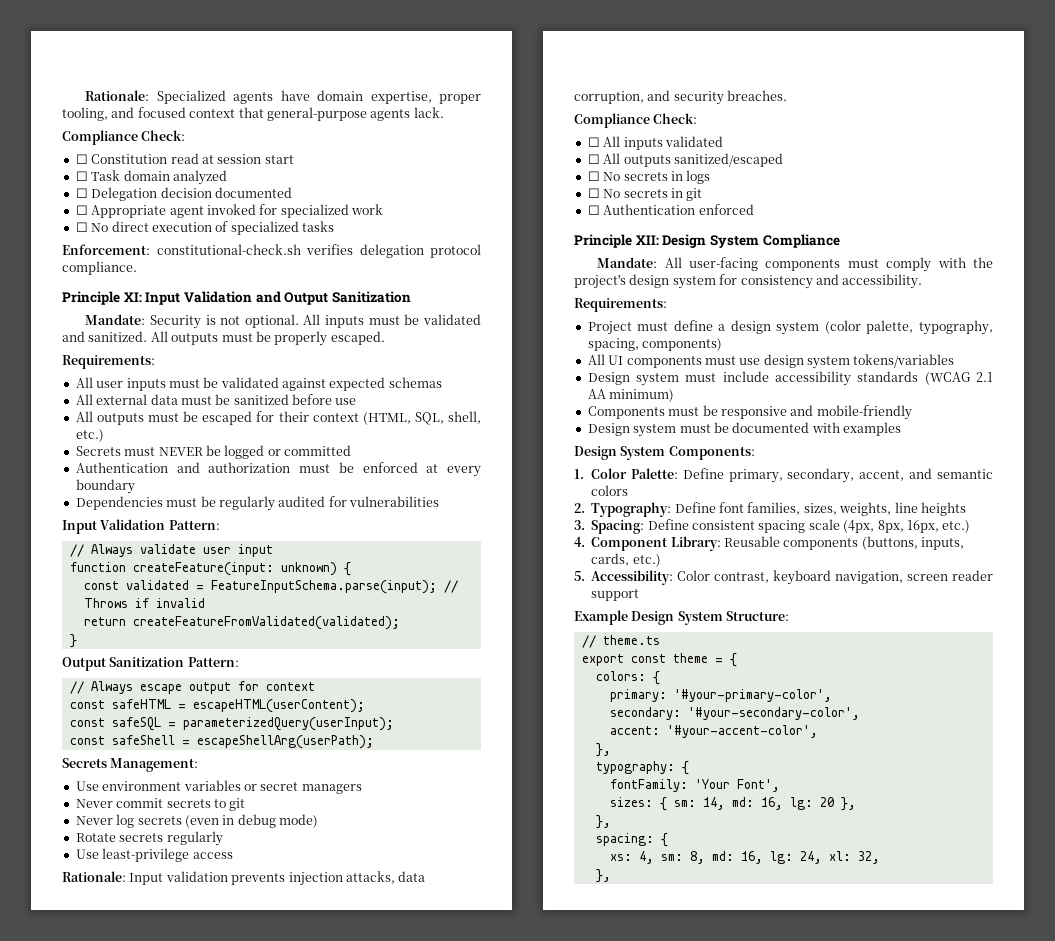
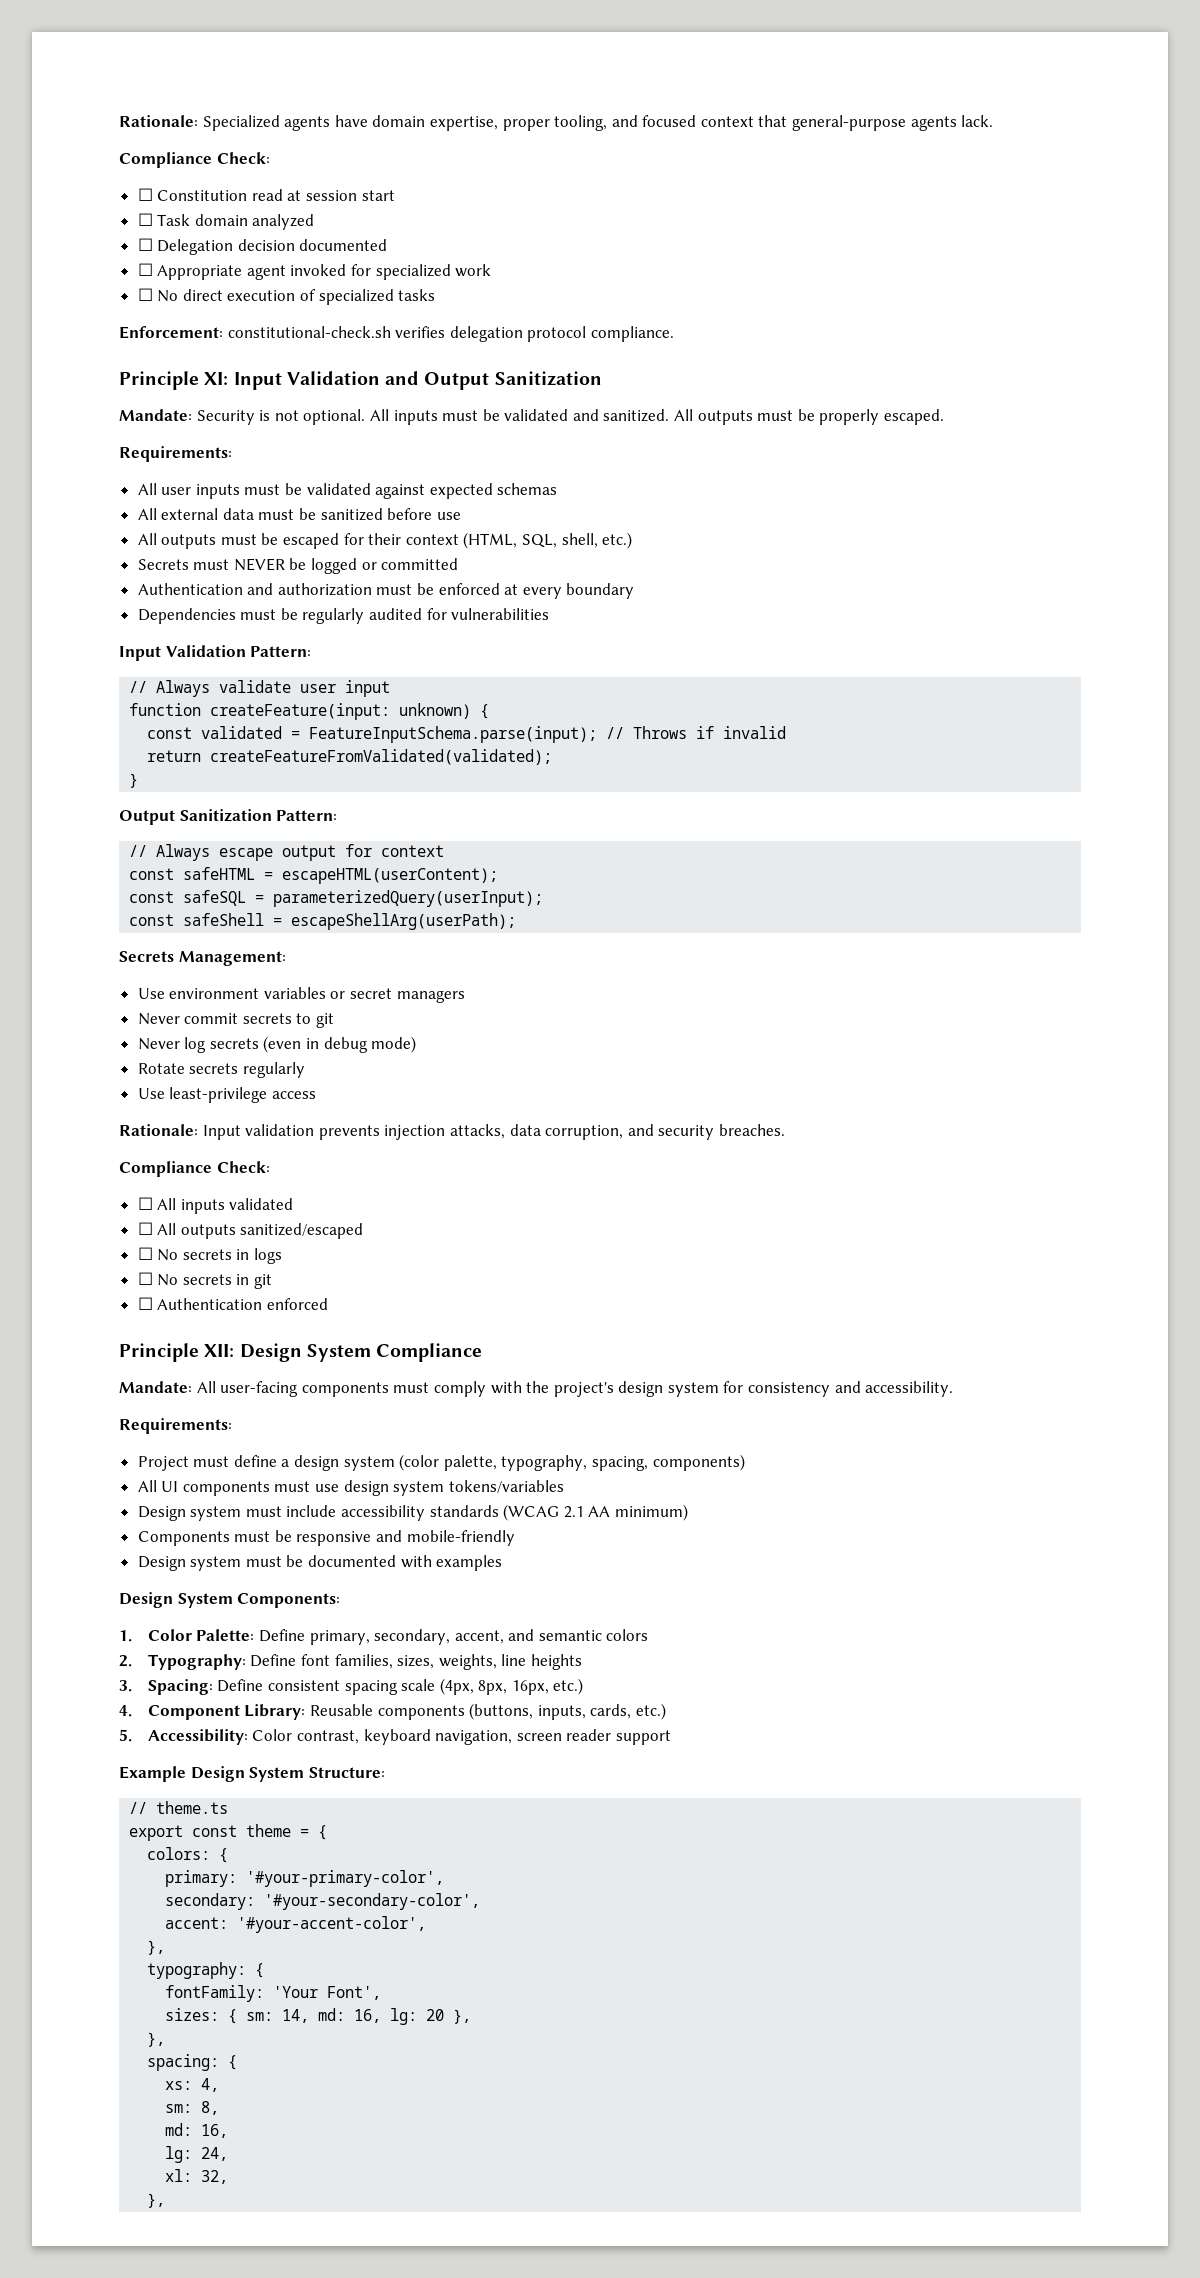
- xs: 4, sm: 8, md: 16, lg: 24, xl: 32,
+ xs: 4,
+ sm: 8,
+ md: 16,
+ lg: 24,
+ xl: 32,

